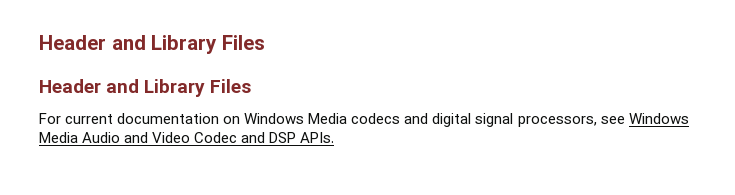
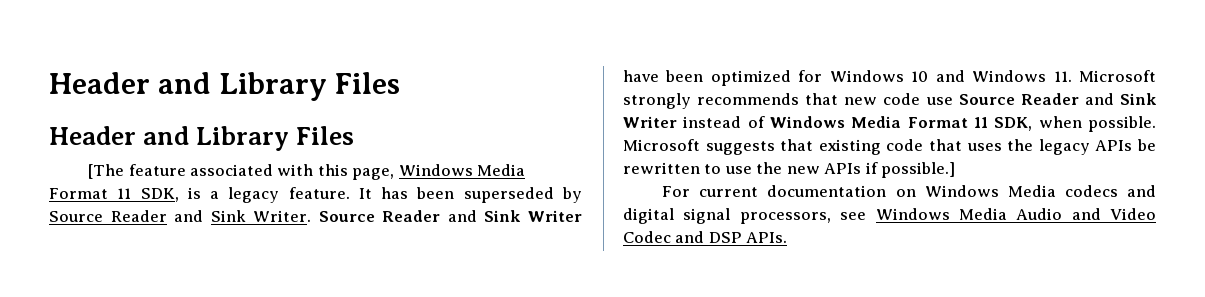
+ [The feature associated with this page, Windows Media Format 11 SDK, is a legacy feature. It has been superseded by Source Reader and Sink Writer. Source Reader and Sink Writer have been optimized for Windows 10 and Windows 11. Microsoft strongly recommends that new code use Source Reader and Sink Writer instead of Windows Media Format 11 SDK, when possible. Microsoft suggests that existing code that uses the legacy APIs be rewritten to use the new APIs if possible.]

